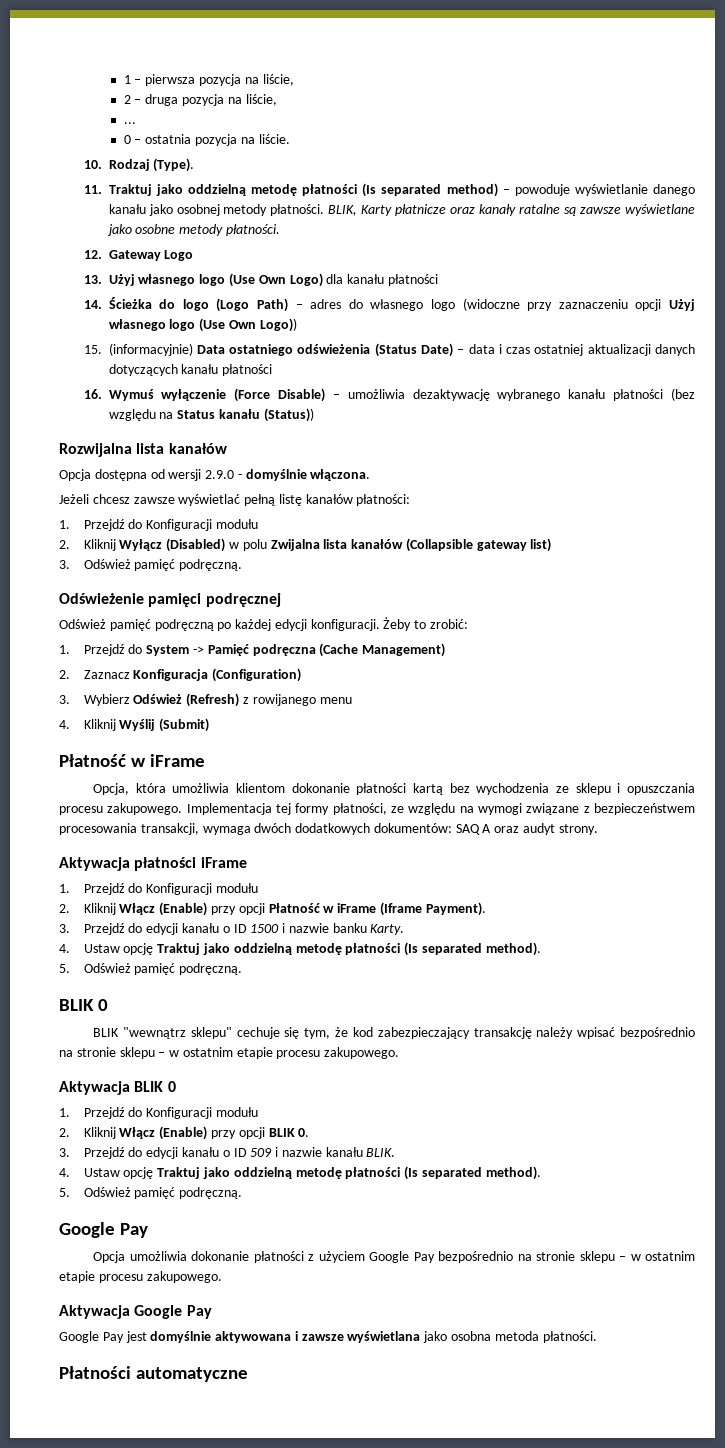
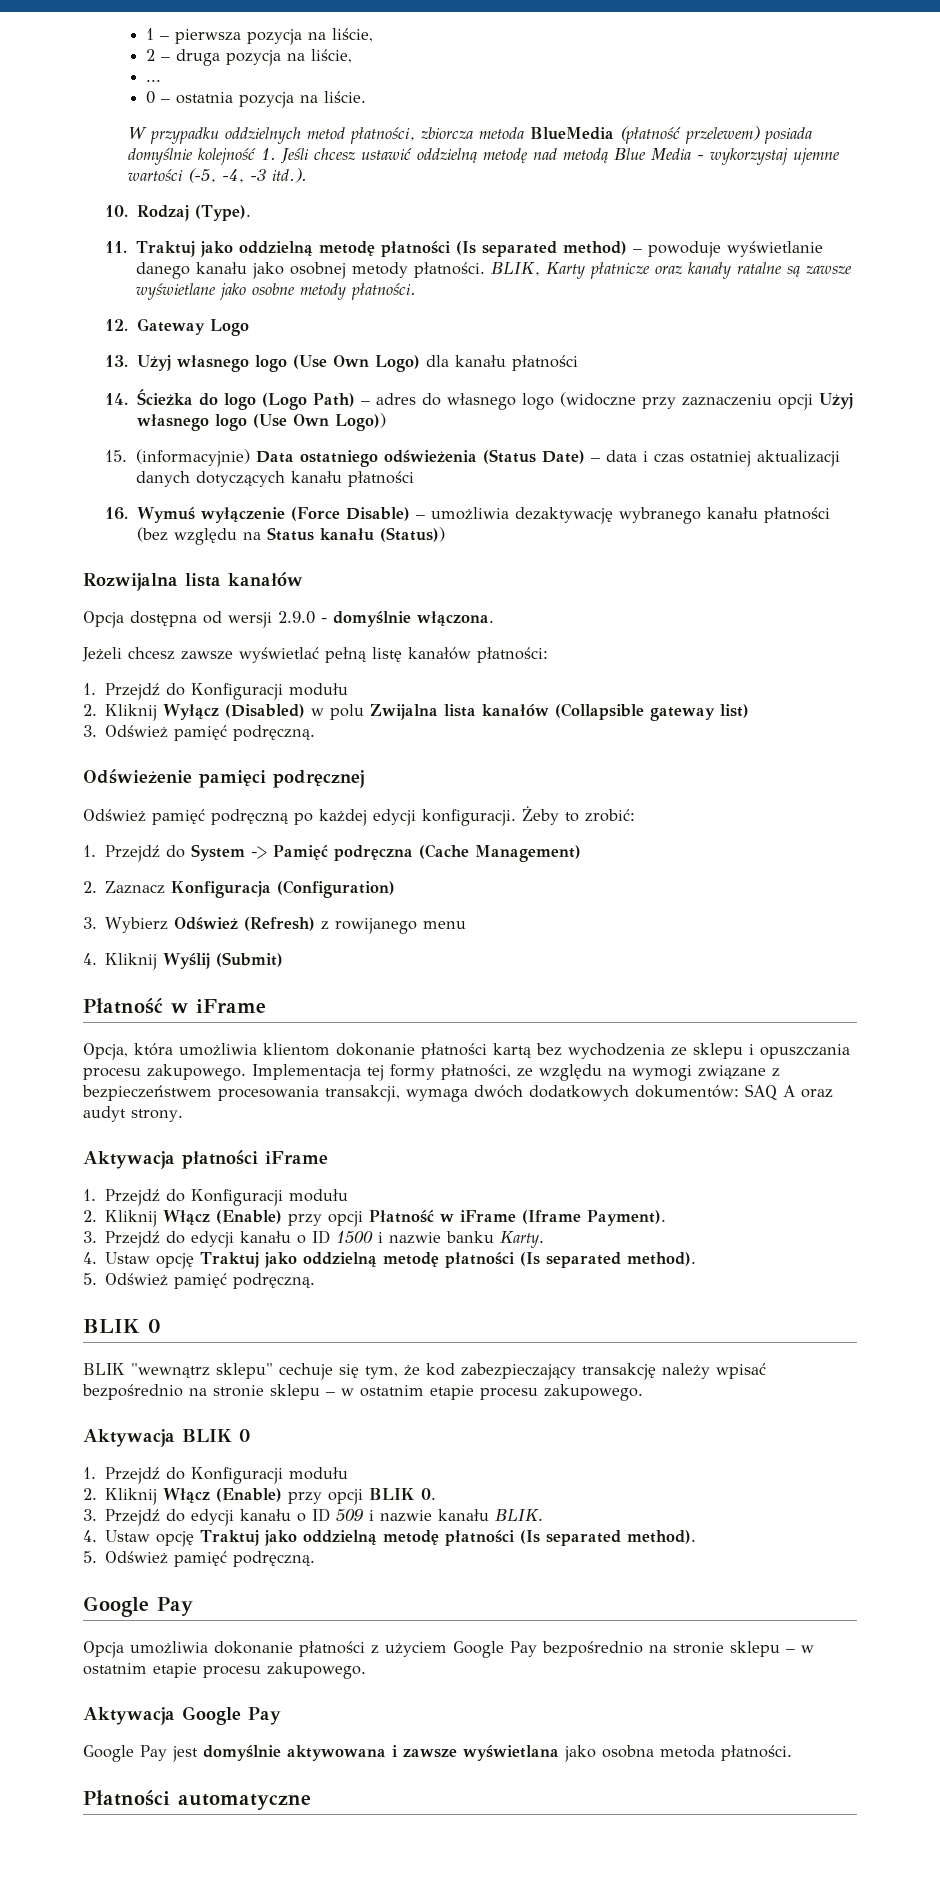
+ W przypadku oddzielnych metod płatności, zbiorcza metoda BlueMedia (płatność przelewem) posiada domyślnie kolejność 1. Jeśli chcesz ustawić oddzielną metodę nad metodą Blue Media - wykorzystaj ujemne wartości (-5, -4, -3 itd.).

